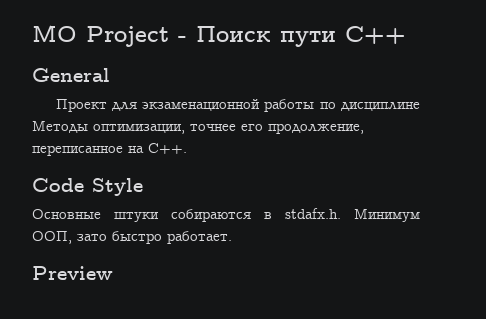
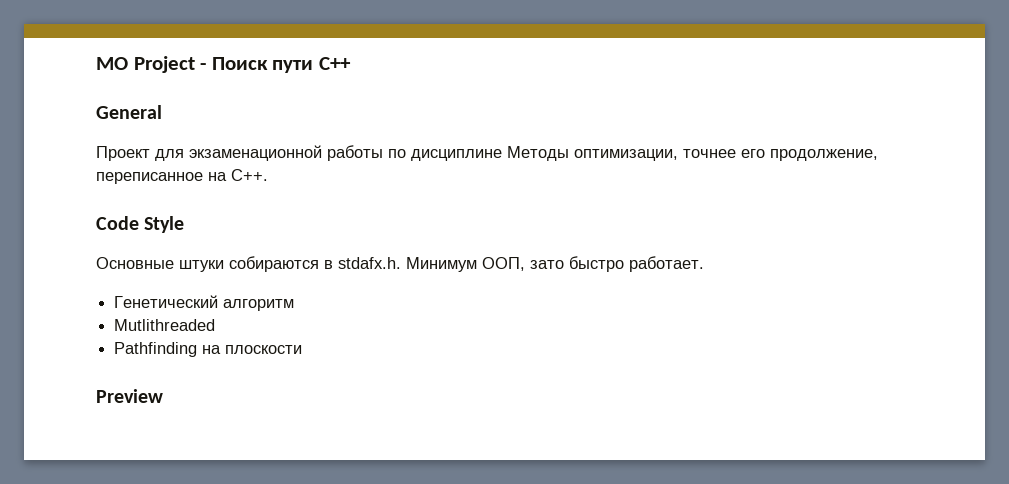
+ Генетический алгоритм
+ Mutlithreaded
+ Pathfinding на плоскости

